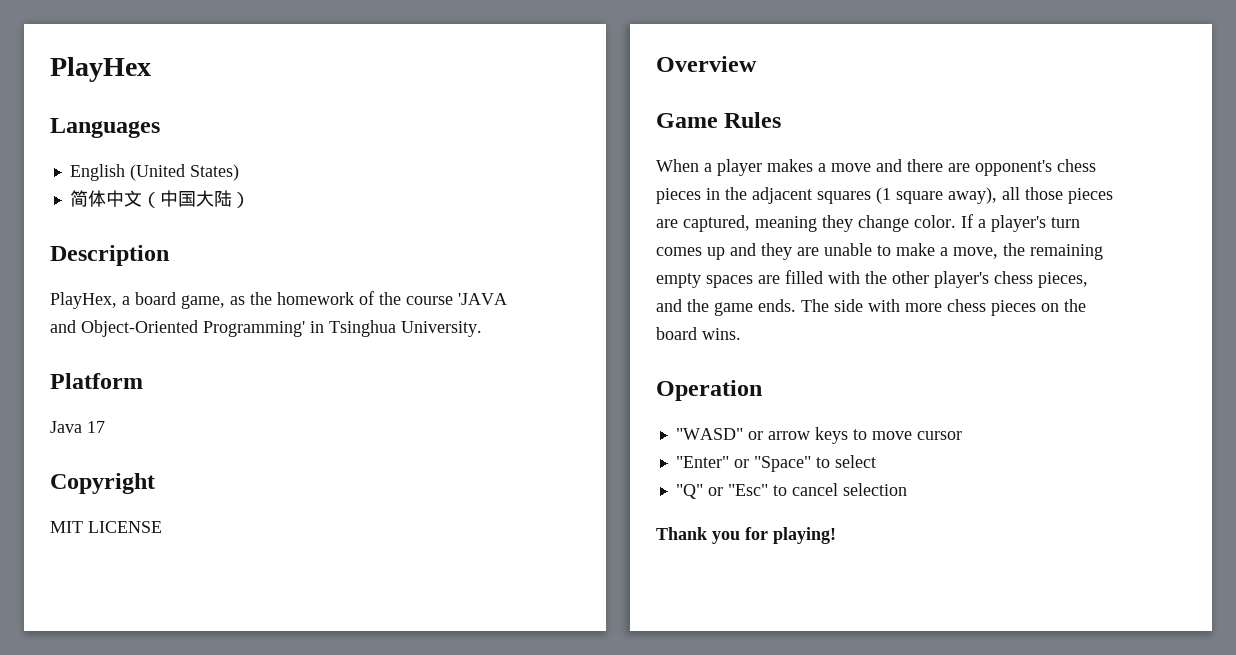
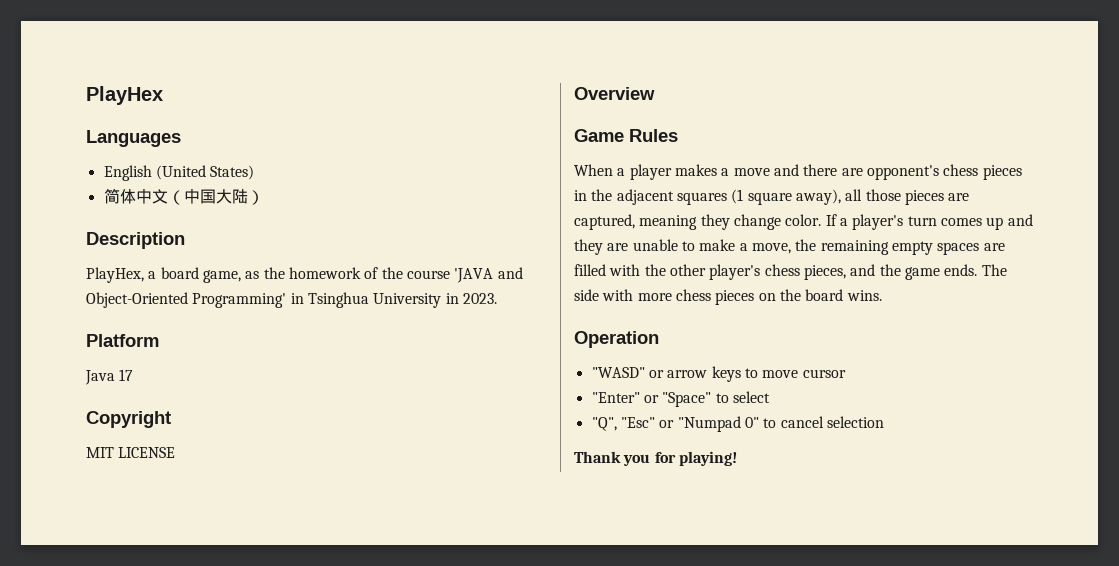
- PlayHex, a board game, as the homework of the course 'JAVA and Object-Oriented Programming' in Tsinghua University.
+ PlayHex, a board game, as the homework of the course 'JAVA and Object-Oriented Programming' in Tsinghua University in 2023.
- "Q" or "Esc" to cancel selection
+ "Q", "Esc" or "Numpad 0" to cancel selection

